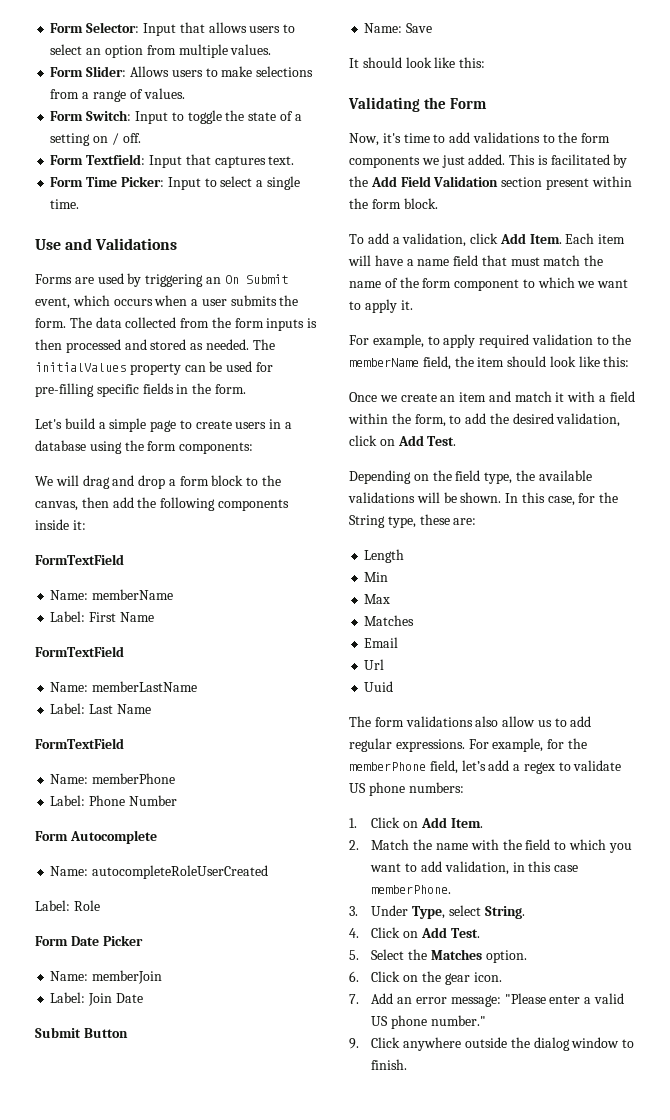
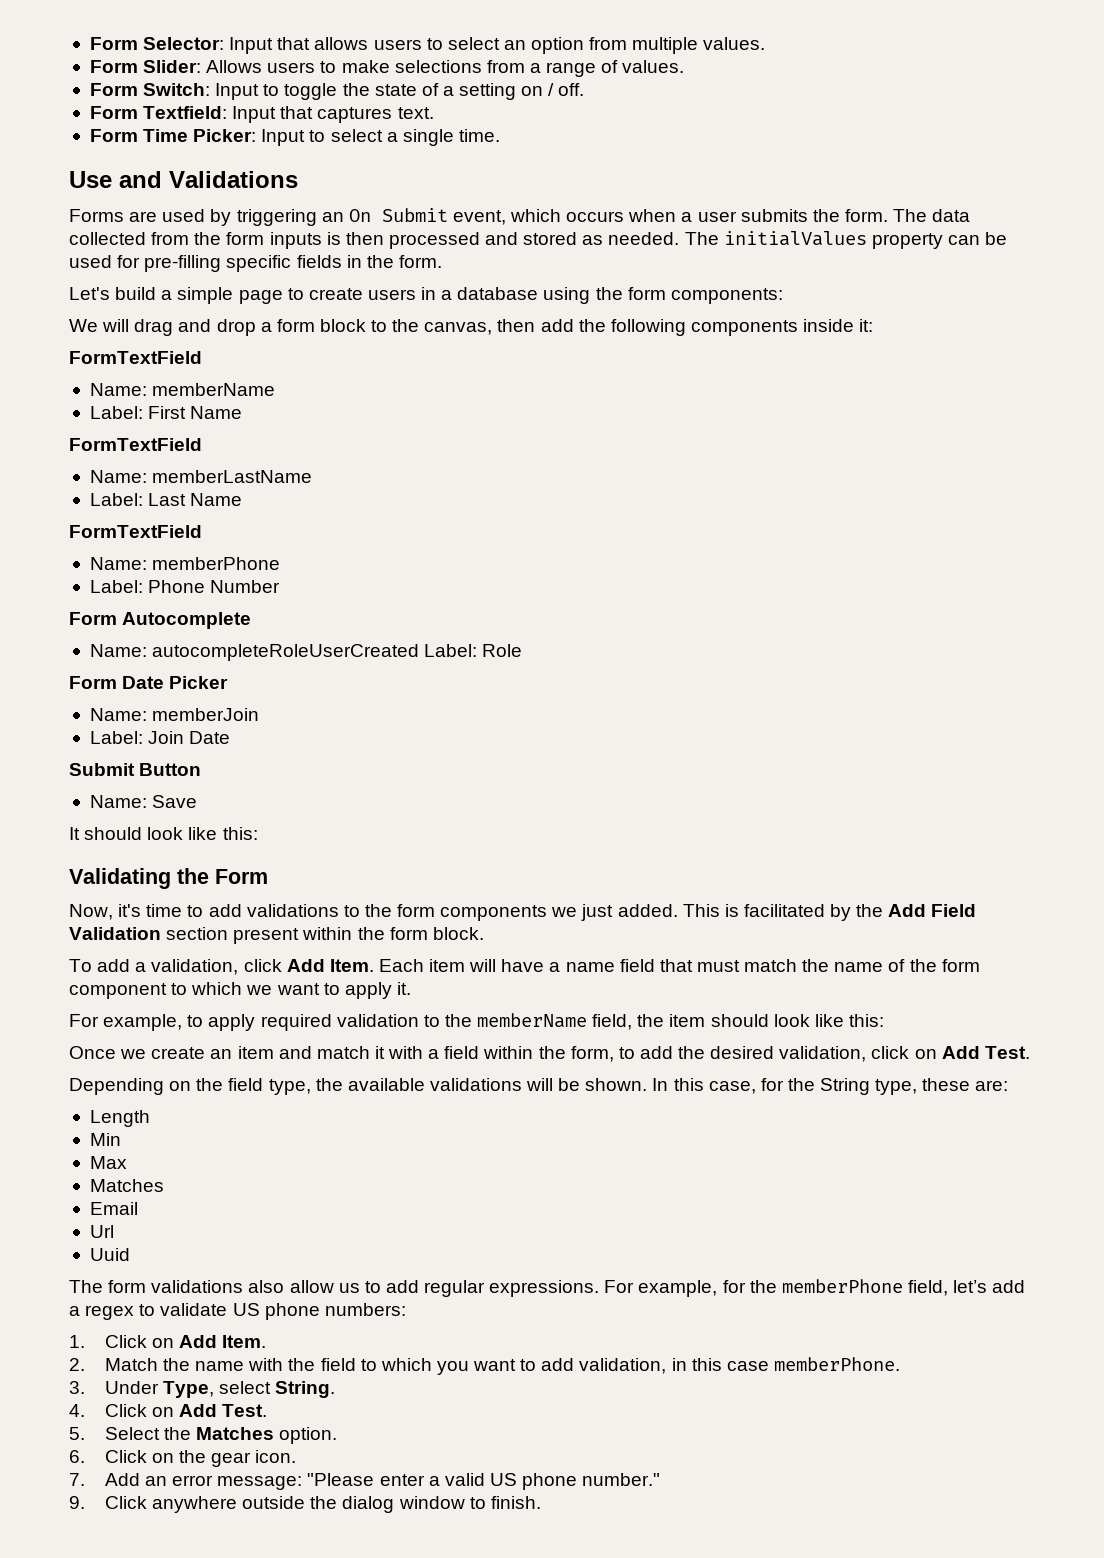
- Name: autocompleteRoleUserCreated
- Label: Role
+ Name: autocompleteRoleUserCreated Label: Role

